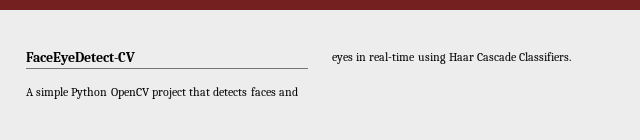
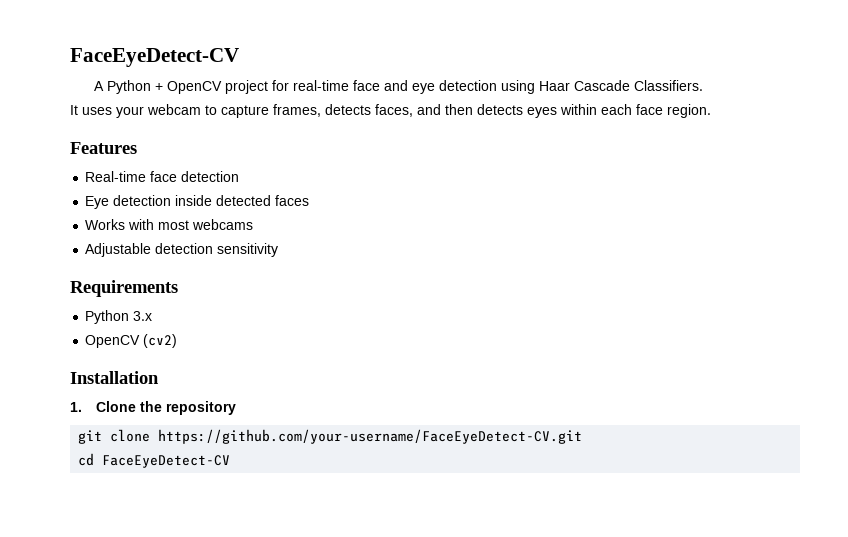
- A simple Python OpenCV project that detects faces and eyes in real-time using Haar Cascade Classifiers.
+ A Python + OpenCV project for real-time face and eye detection using Haar Cascade Classifiers.
+ It uses your webcam to capture frames, detects faces, and then detects eyes within each face region.
+ Features
+ Real-time face detection
+ Eye detection inside detected faces
+ Works with most webcams
+ Adjustable detection sensitivity
+ Requirements
+ Python 3.x
+ OpenCV (cv2)
+ Installation
+ 1. Clone the repository
+ git clone https://github.com/your-username/FaceEyeDetect-CV.git
+ cd FaceEyeDetect-CV

